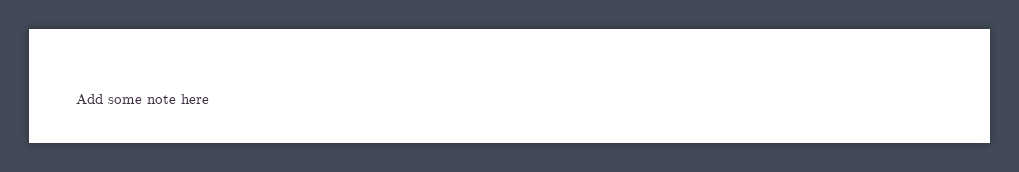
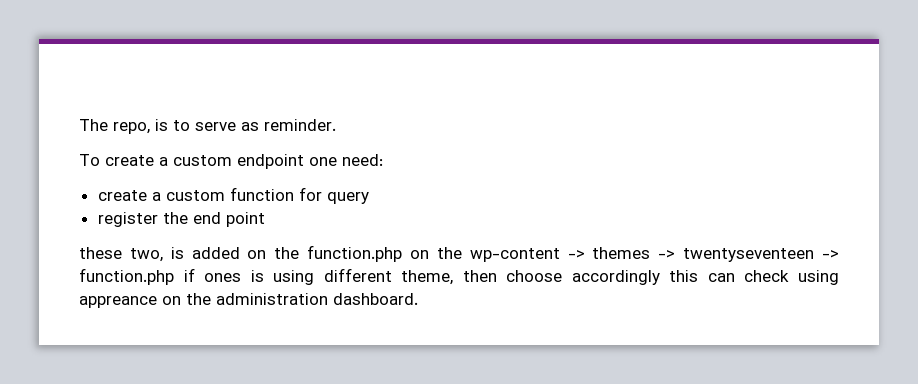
- Add some note here
+ The repo, is to serve as reminder.
+ To create a custom endpoint one need:
+ create a custom function for query
+ register the end point
+ these two, is added on the function.php on the wp-content -> themes -> twentyseventeen -> function.php if ones is using different theme, then choose accordingly this can check using appreance on the administration dashboard.

